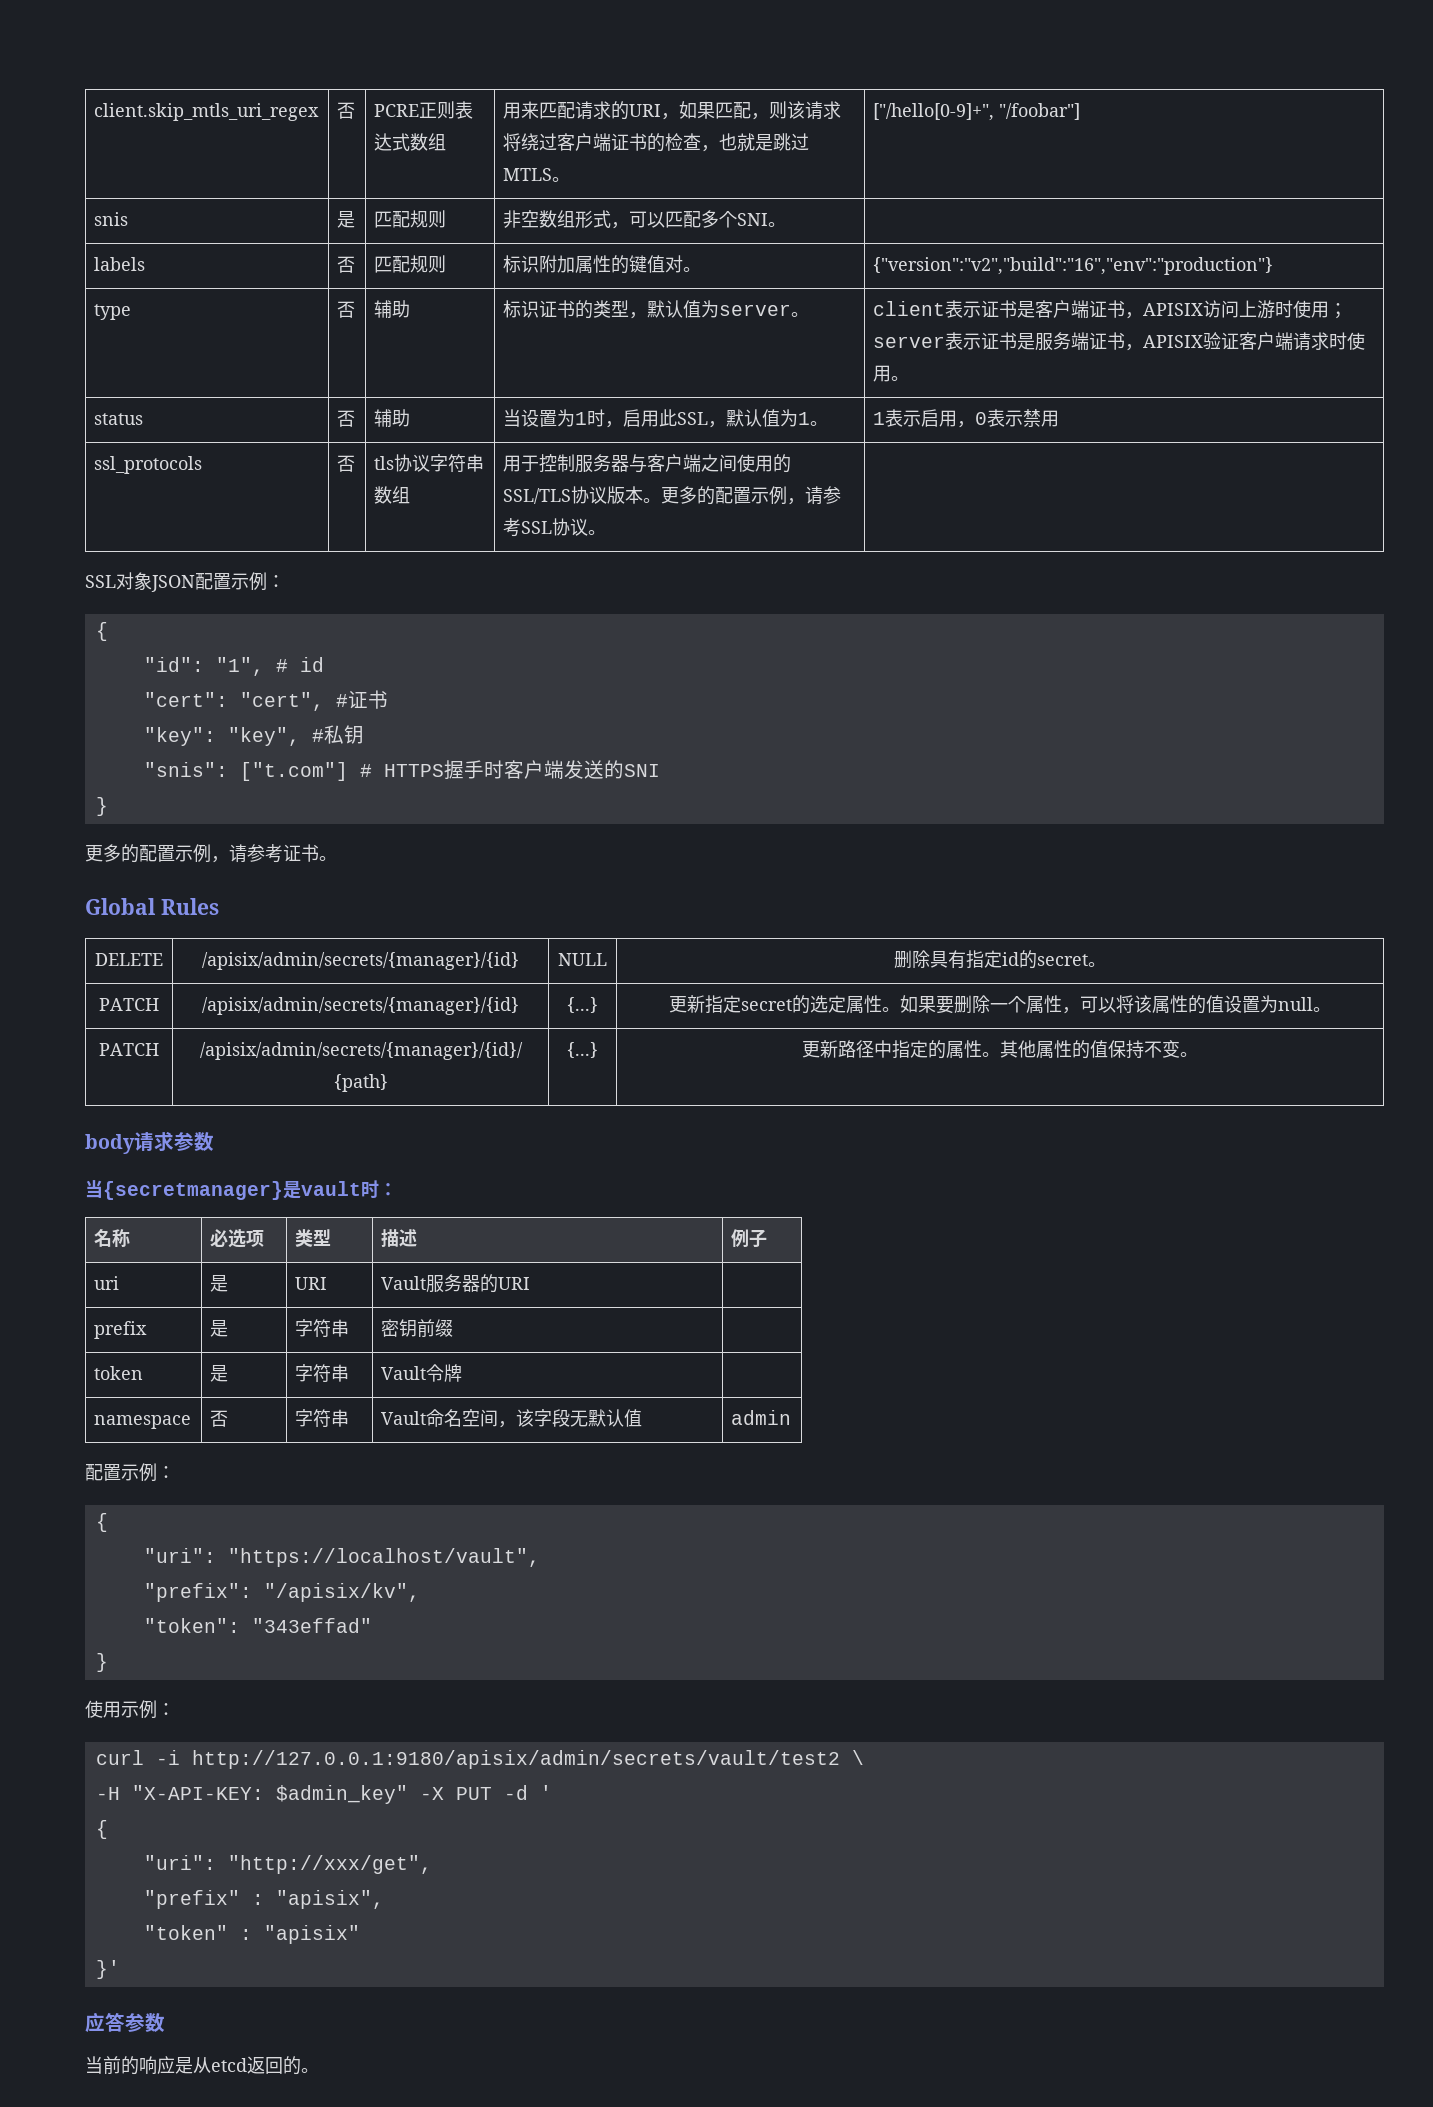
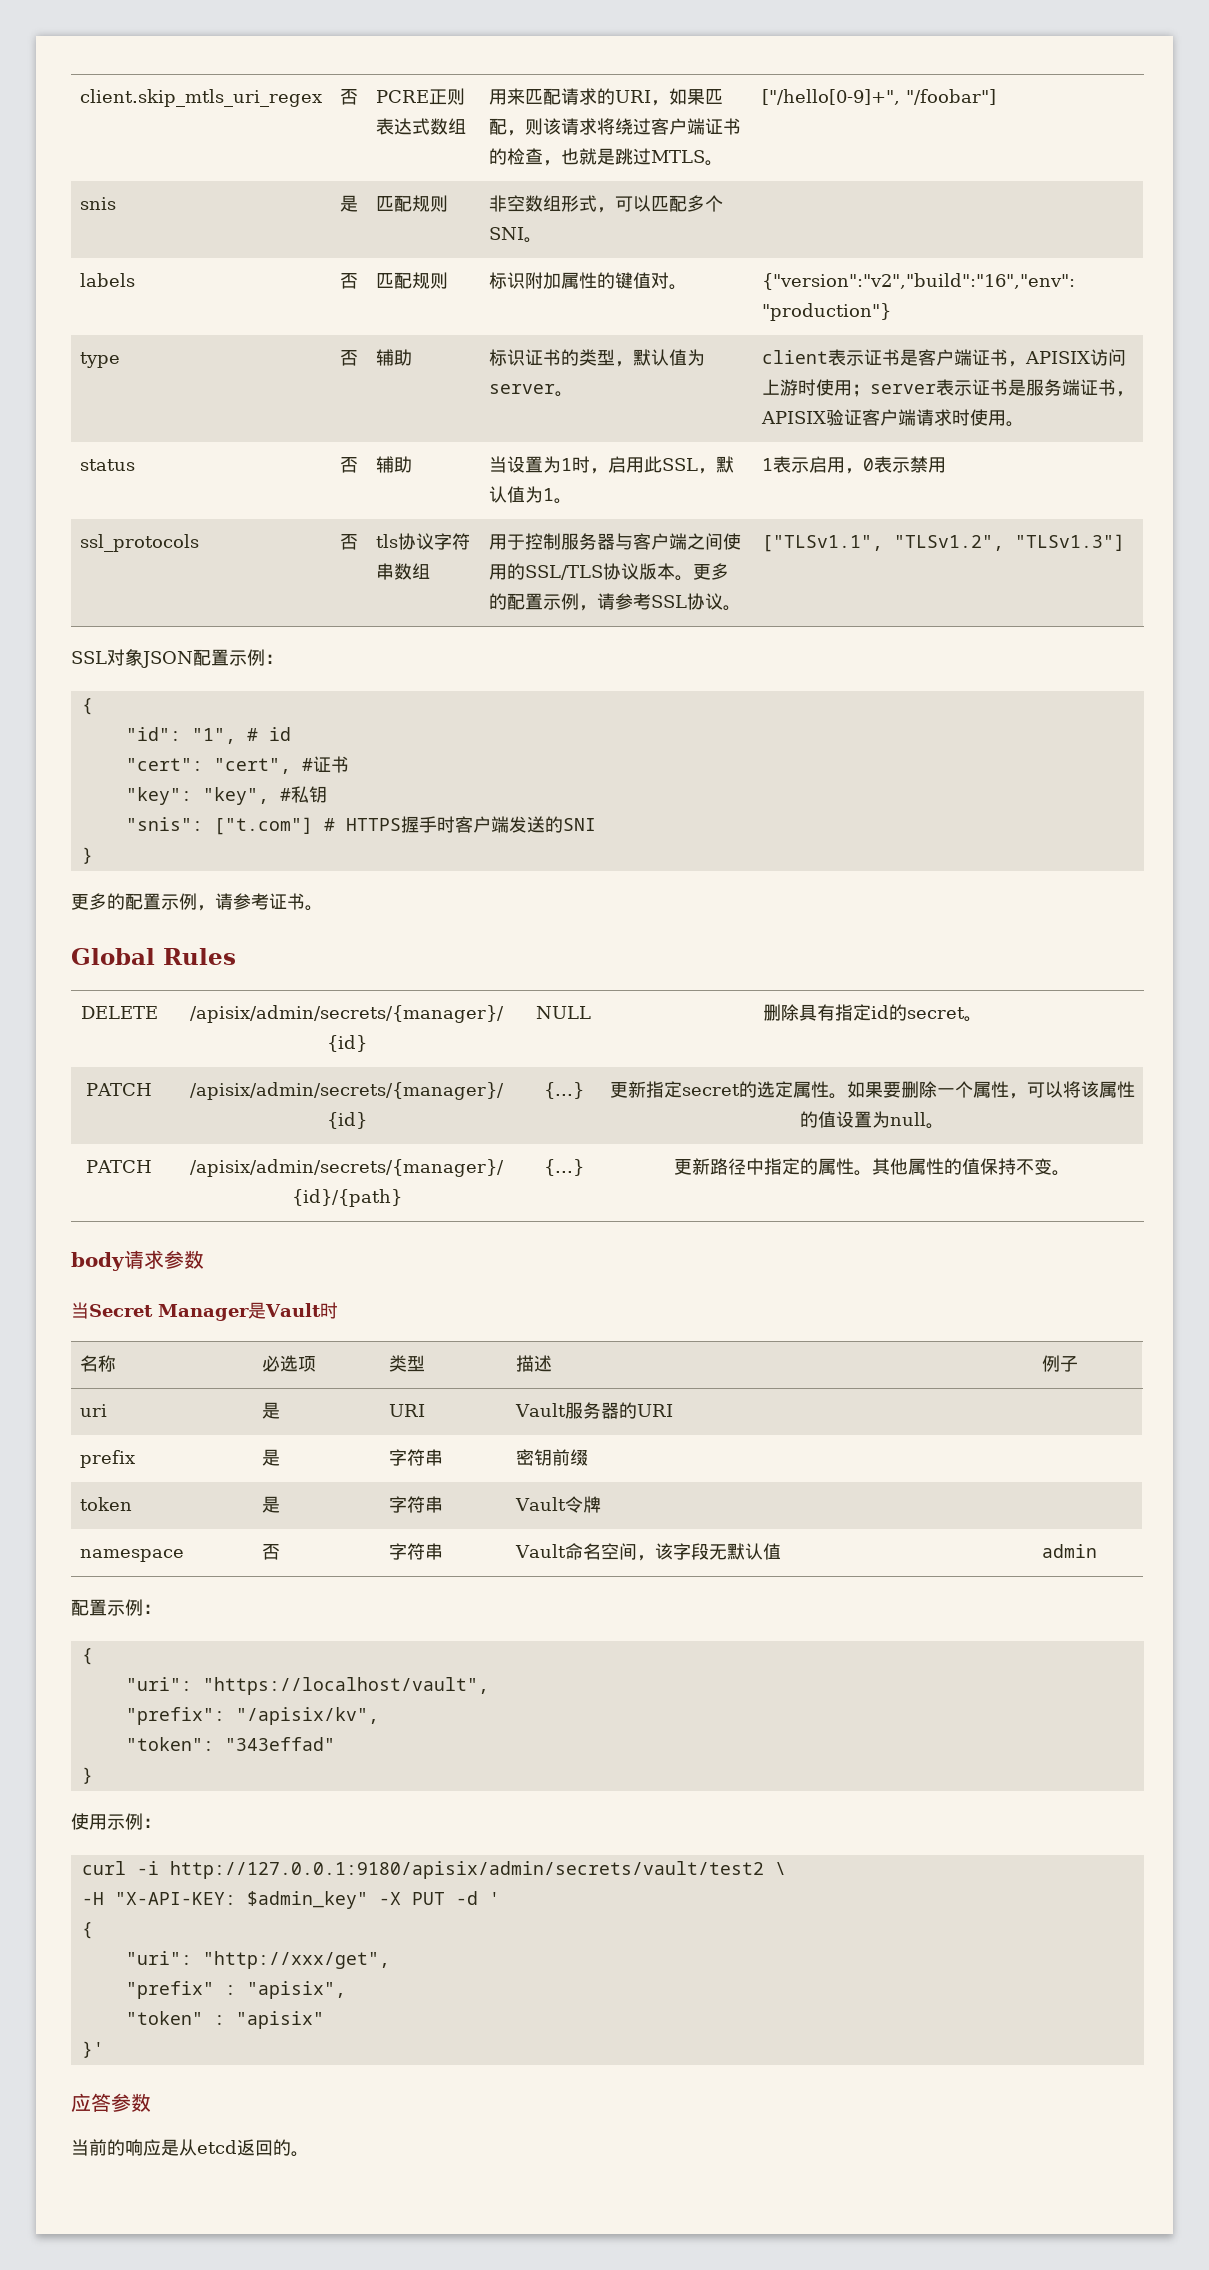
- ssl_protocols | 否 | tls协议字符串数组 | 用于控制服务器与客户端之间使用的SSL/TLS协议版本。更多的配置示例，请参考SSL协议。 |
+ ssl_protocols | 否 | tls协议字符串数组 | 用于控制服务器与客户端之间使用的SSL/TLS协议版本。更多的配置示例，请参考SSL协议。 | ["TLSv1.1", "TLSv1.2", "TLSv1.3"]
- 当{secretmanager}是vault时：
+ 当Secret Manager是Vault时

